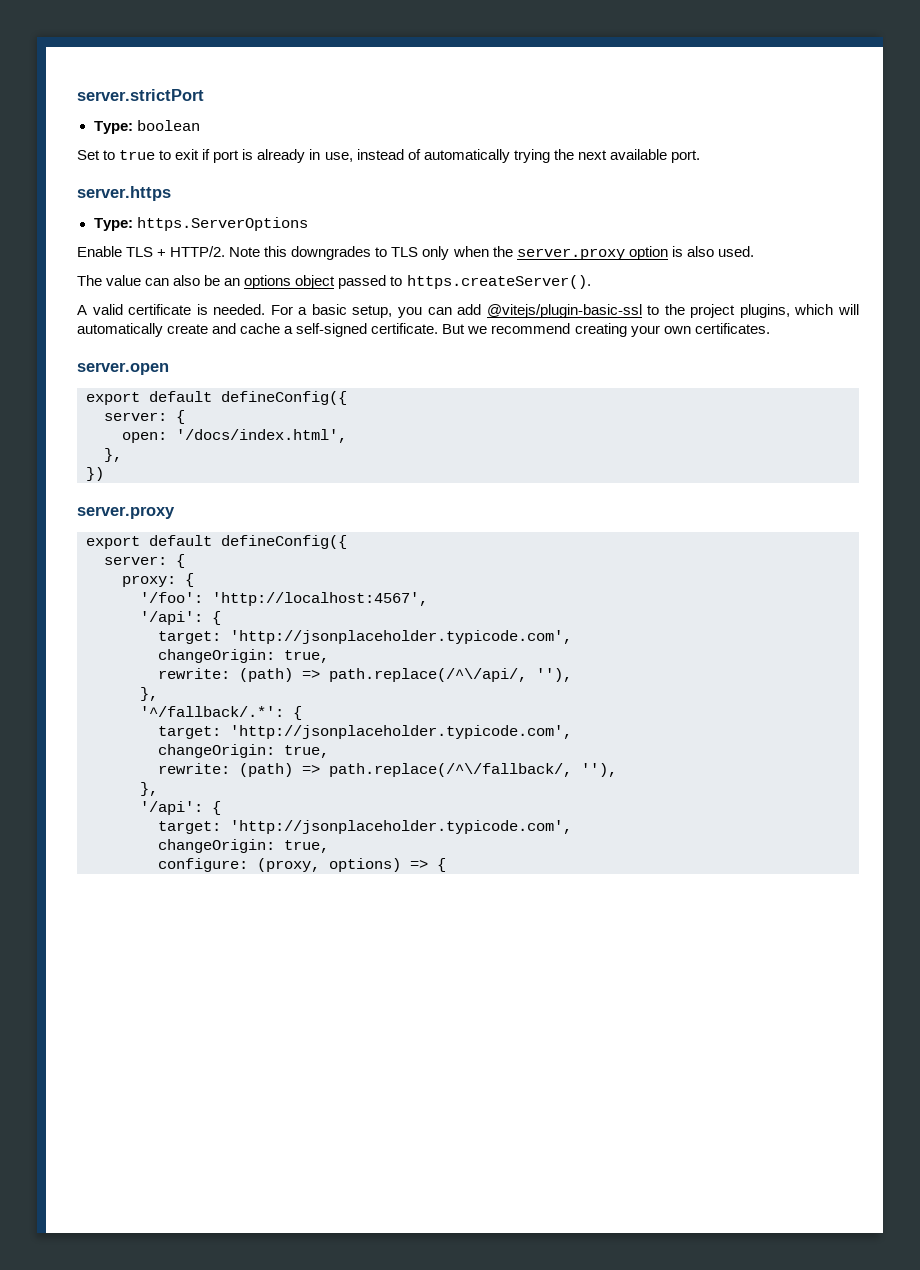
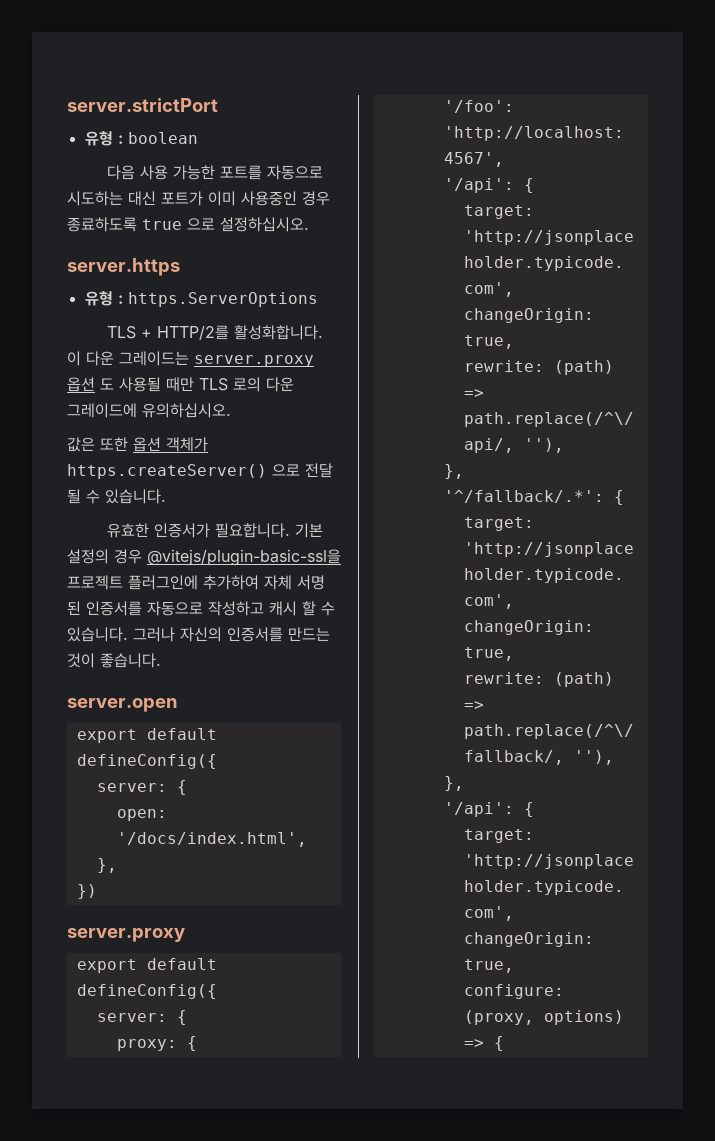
- Type: boolean
+ 유형 : boolean
- Set to true to exit if port is already in use, instead of automatically trying the next available port.
+ 다음 사용 가능한 포트를 자동으로 시도하는 대신 포트가 이미 사용중인 경우 종료하도록 true 으로 설정하십시오.
- Type: https.ServerOptions
+ 유형 : https.ServerOptions
- Enable TLS + HTTP/2. Note this downgrades to TLS only when the server.proxy option is also used.
- The value can also be an options object passed to https.createServer().
- A valid certificate is needed. For a basic setup, you can add @vitejs/plugin-basic-ssl to the project plugins, which will automatically create and cache a self-signed certificate. But we recommend creating your own certificates.
+ TLS + HTTP/2를 활성화합니다. 이 다운 그레이드는 server.proxy 옵션 도 사용될 때만 TLS 로의 다운 그레이드에 유의하십시오.
+ 값은 또한 옵션 객체가 https.createServer() 으로 전달 될 수 있습니다.
+ 유효한 인증서가 필요합니다. 기본 설정의 경우 @vitejs/plugin-basic-ssl을 프로젝트 플러그인에 추가하여 자체 서명 된 인증서를 자동으로 작성하고 캐시 할 수 있습니다. 그러나 자신의 인증서를 만드는 것이 좋습니다.

